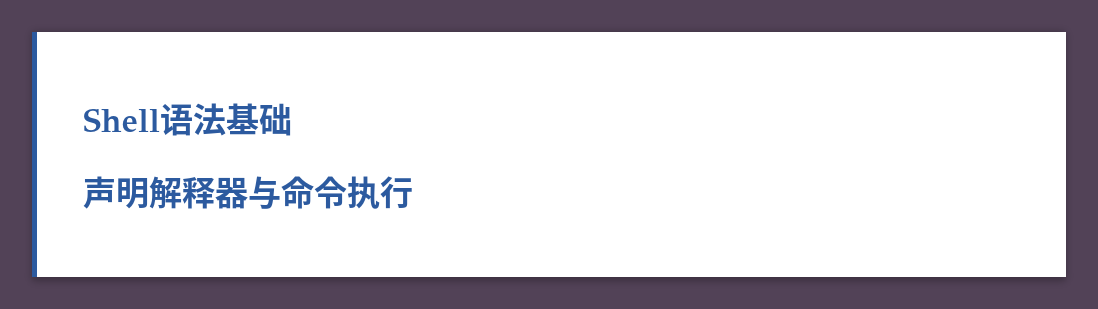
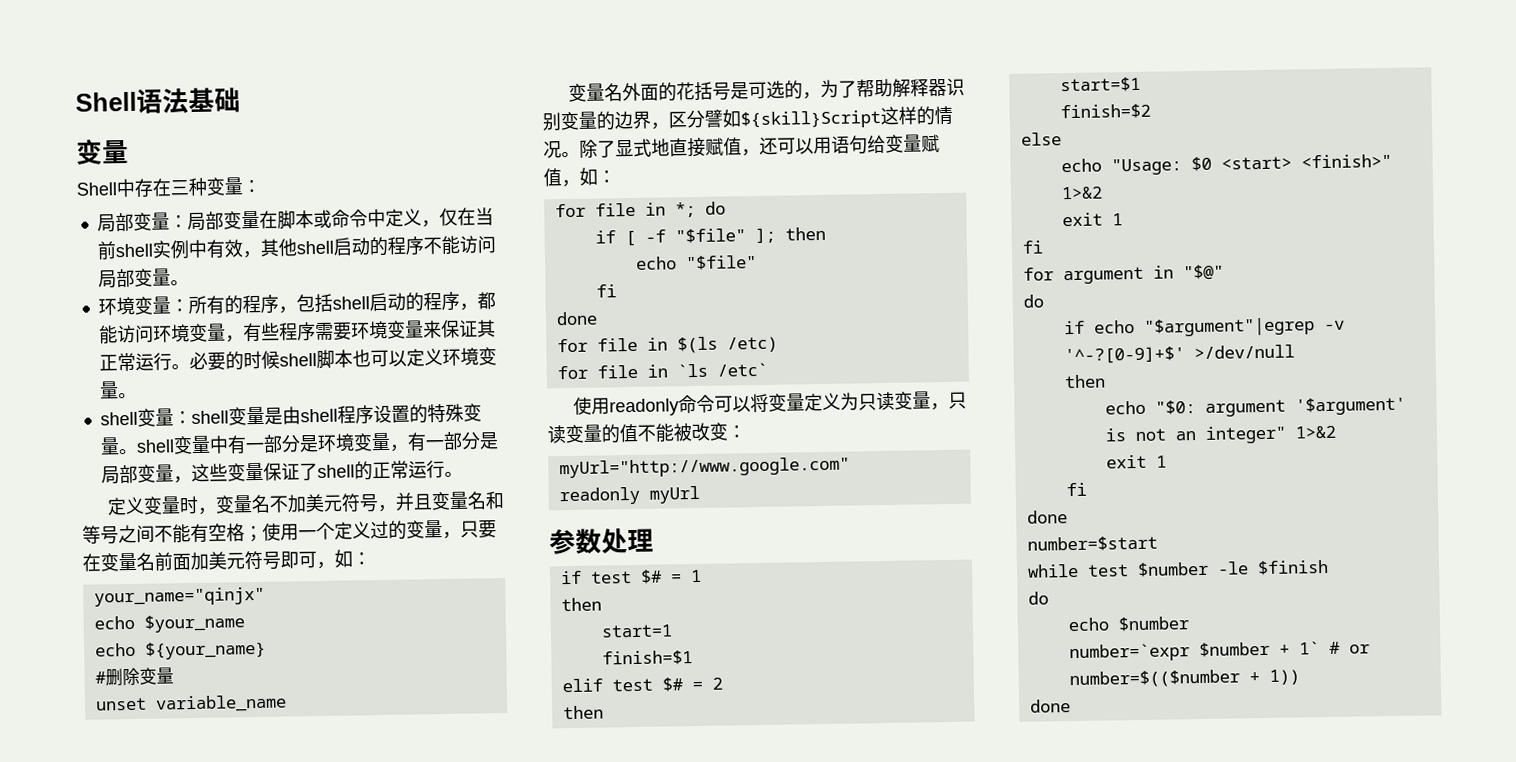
  Shell语法基础
- 声明解释器与命令执行
+ 变量
+ Shell中存在三种变量：
+ 局部变量：局部变量在脚本或命令中定义，仅在当前shell实例中有效，其他shell启动的程序不能访问局部变量。
+ 环境变量：所有的程序，包括shell启动的程序，都能访问环境变量，有些程序需要环境变量来保证其正常运行。必要的时候shell脚本也可以定义环境变量。
+ shell变量：shell变量是由shell程序设置的特殊变量。shell变量中有一部分是环境变量，有一部分是局部变量，这些变量保证了shell的正常运行。
+ 定义变量时，变量名不加美元符号，并且变量名和等号之间不能有空格；使用一个定义过的变量，只要在变量名前面加美元符号即可，如：
+ your_name="qinjx"
+ echo $your_name
+ echo ${your_name}
+ #删除变量
+ unset variable_name
+ 变量名外面的花括号是可选的，为了帮助解释器识别变量的边界，区分譬如${skill}Script这样的情况。除了显式地直接赋值，还可以用语句给变量赋值，如：
+ for file in *; do
+ if [ -f "$file" ]; then
+ echo "$file"
+ fi
+ done
+ for file in $(ls /etc)
+ for file in `ls /etc`
+ 使用readonly命令可以将变量定义为只读变量，只读变量的值不能被改变：
+ myUrl="http://www.google.com"
+ readonly myUrl
+ 参数处理
+ if test $# = 1
+ then
+ start=1
+ finish=$1
+ elif test $# = 2
+ then
+ start=$1
+ finish=$2
+ else
+ echo "Usage: $0 <start> <finish>" 1>&2
+ exit 1
+ fi
+ for argument in "$@"
+ do
+ if echo "$argument"|egrep -v '^-?[0-9]+$' >/dev/null
+ then
+ echo "$0: argument '$argument' is not an integer" 1>&2
+ exit 1
+ fi
+ done
+ number=$start
+ while test $number -le $finish
+ do
+ echo $number
+ number=`expr $number + 1` # or number=$(($number + 1))
+ done

